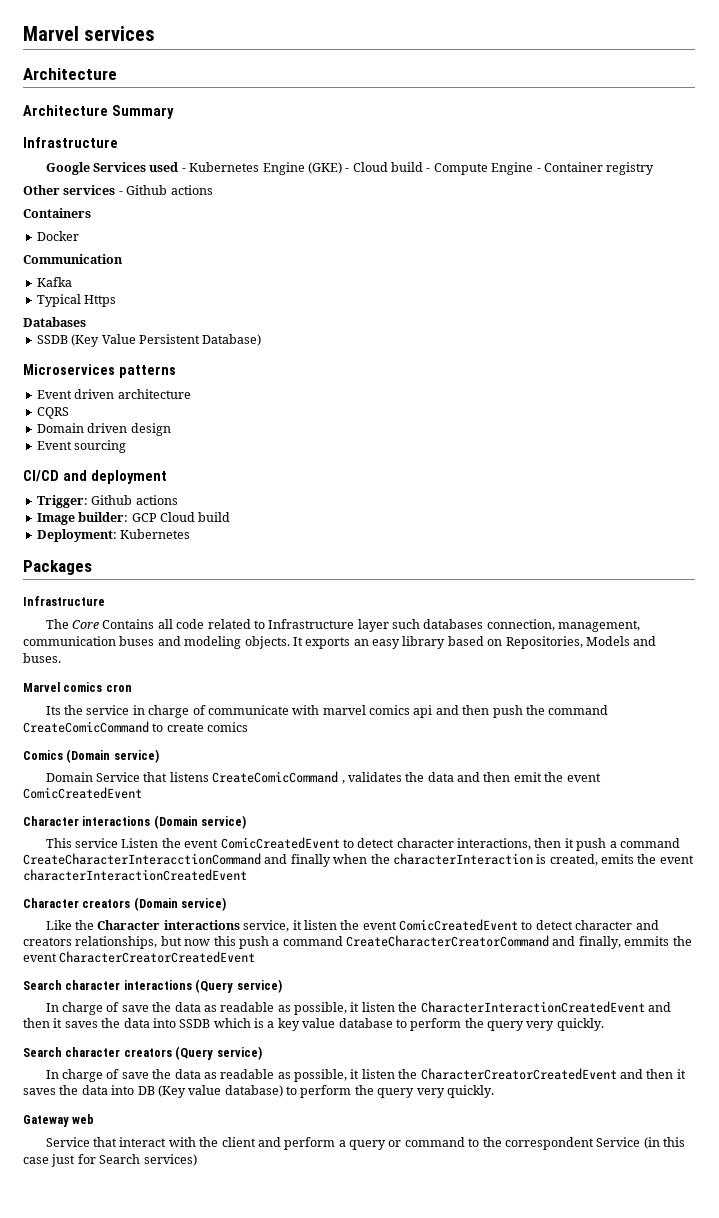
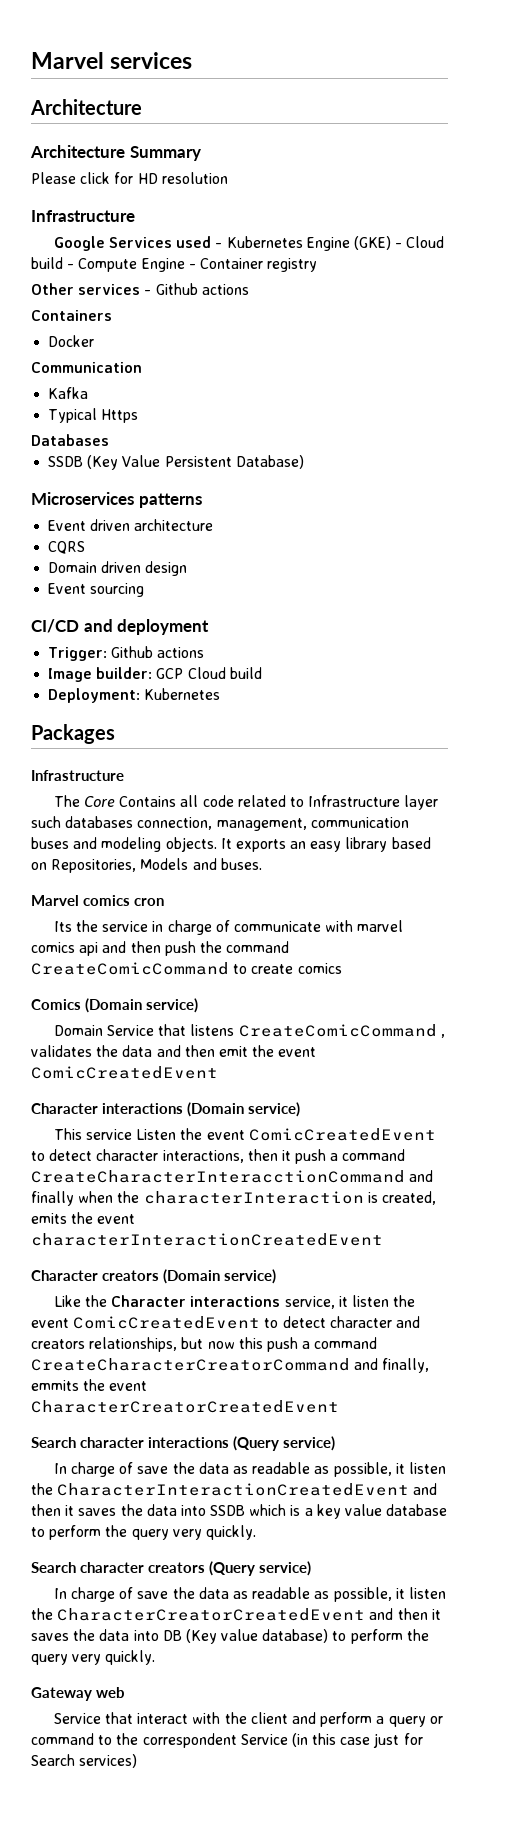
+ Please click for HD resolution

